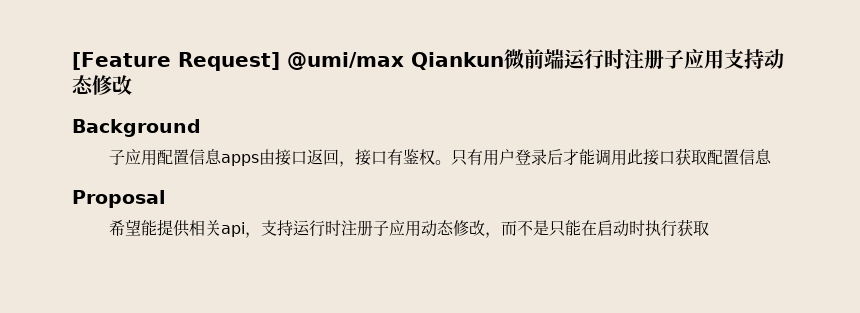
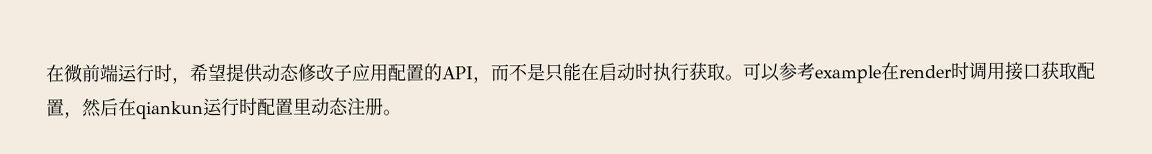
- [Feature Request] @umi/max Qiankun微前端运行时注册子应用支持动态修改
- Background
- 子应用配置信息apps由接口返回，接口有鉴权。只有用户登录后才能调用此接口获取配置信息
- Proposal
- 希望能提供相关api，支持运行时注册子应用动态修改，而不是只能在启动时执行获取
+ 在微前端运行时，希望提供动态修改子应用配置的API，而不是只能在启动时执行获取。可以参考example在render时调用接口获取配置，然后在qiankun运行时配置里动态注册。

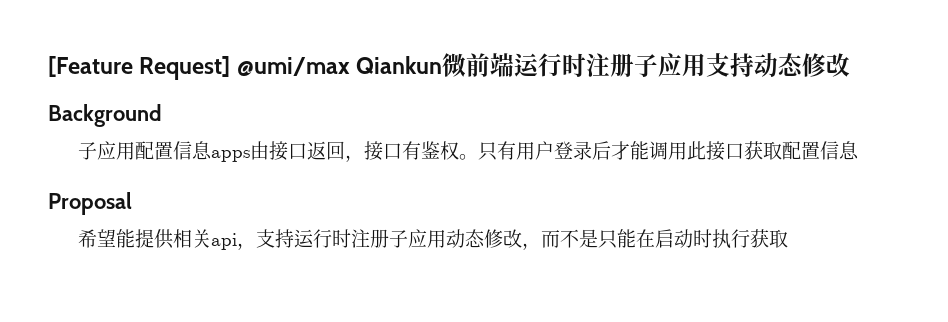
- 在微前端运行时，希望提供动态修改子应用配置的API，而不是只能在启动时执行获取。可以参考example在render时调用接口获取配置，然后在qiankun运行时配置里动态注册。
+ [Feature Request] @umi/max Qiankun微前端运行时注册子应用支持动态修改
+ Background
+ 子应用配置信息apps由接口返回，接口有鉴权。只有用户登录后才能调用此接口获取配置信息
+ Proposal
+ 希望能提供相关api，支持运行时注册子应用动态修改，而不是只能在启动时执行获取

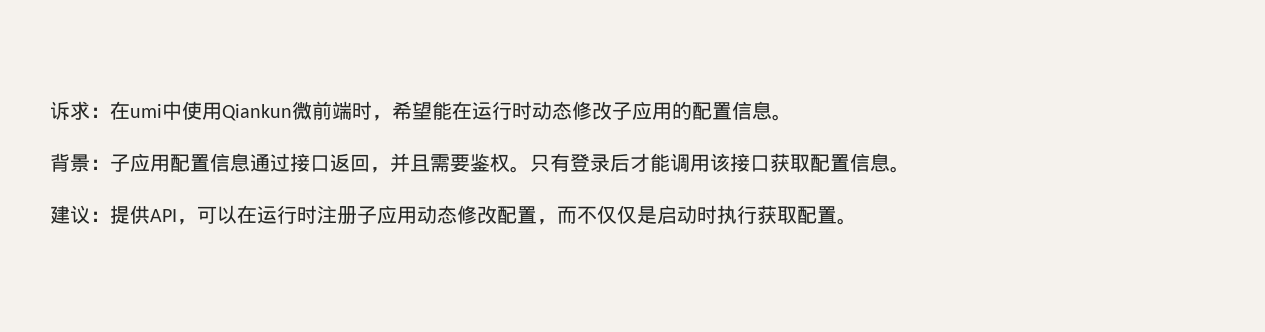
- [Feature Request] @umi/max Qiankun微前端运行时注册子应用支持动态修改
- Background
- 子应用配置信息apps由接口返回，接口有鉴权。
+ 诉求：在umi中使用Qiankun微前端时，希望能在运行时动态修改子应用的配置信息。
+ 背景：子应用配置信息通过接口返回，并且需要鉴权。
- 只有用户登录后才能调用此接口获取配置信息
- Proposal
- 希望能提供相关api，支持运行时注册子应用动态修改，而不是只能在启动时执行获取
+ 只有登录后才能调用该接口获取配置信息。
+ 建议：提供API，可以在运行时注册子应用动态修改配置，而不仅仅是启动时执行获取配置。

